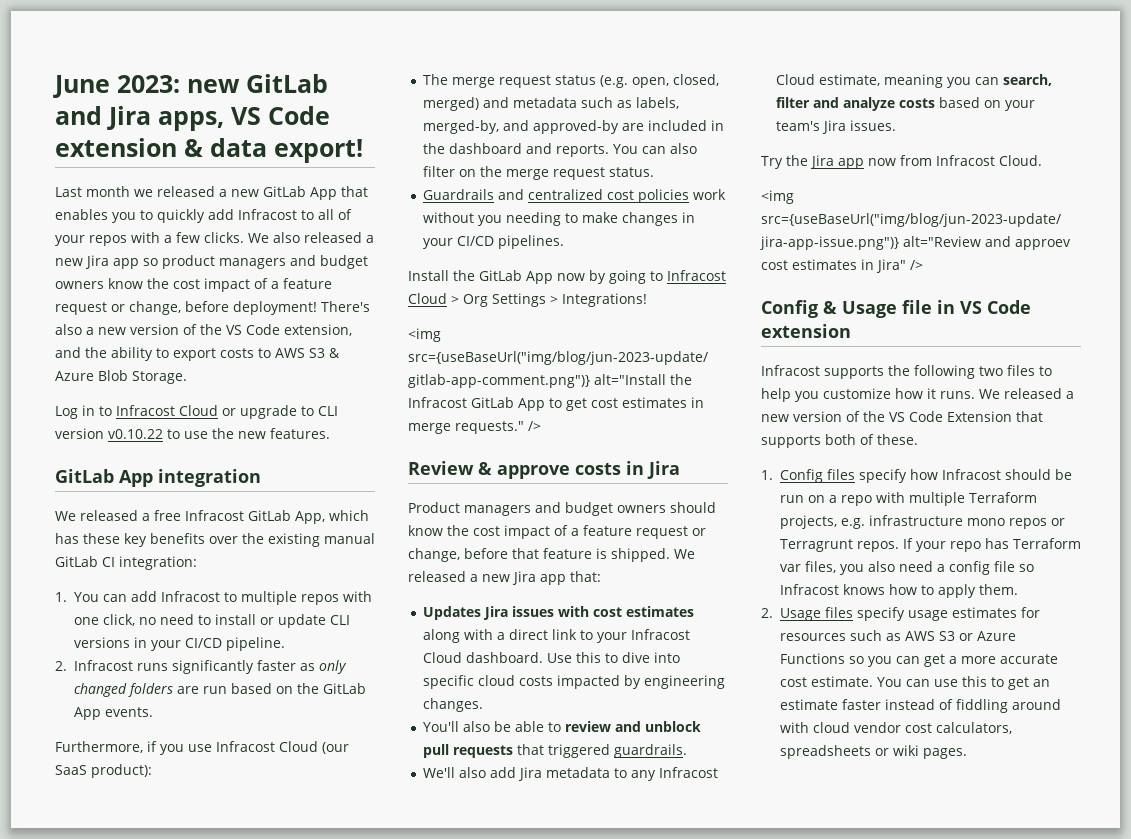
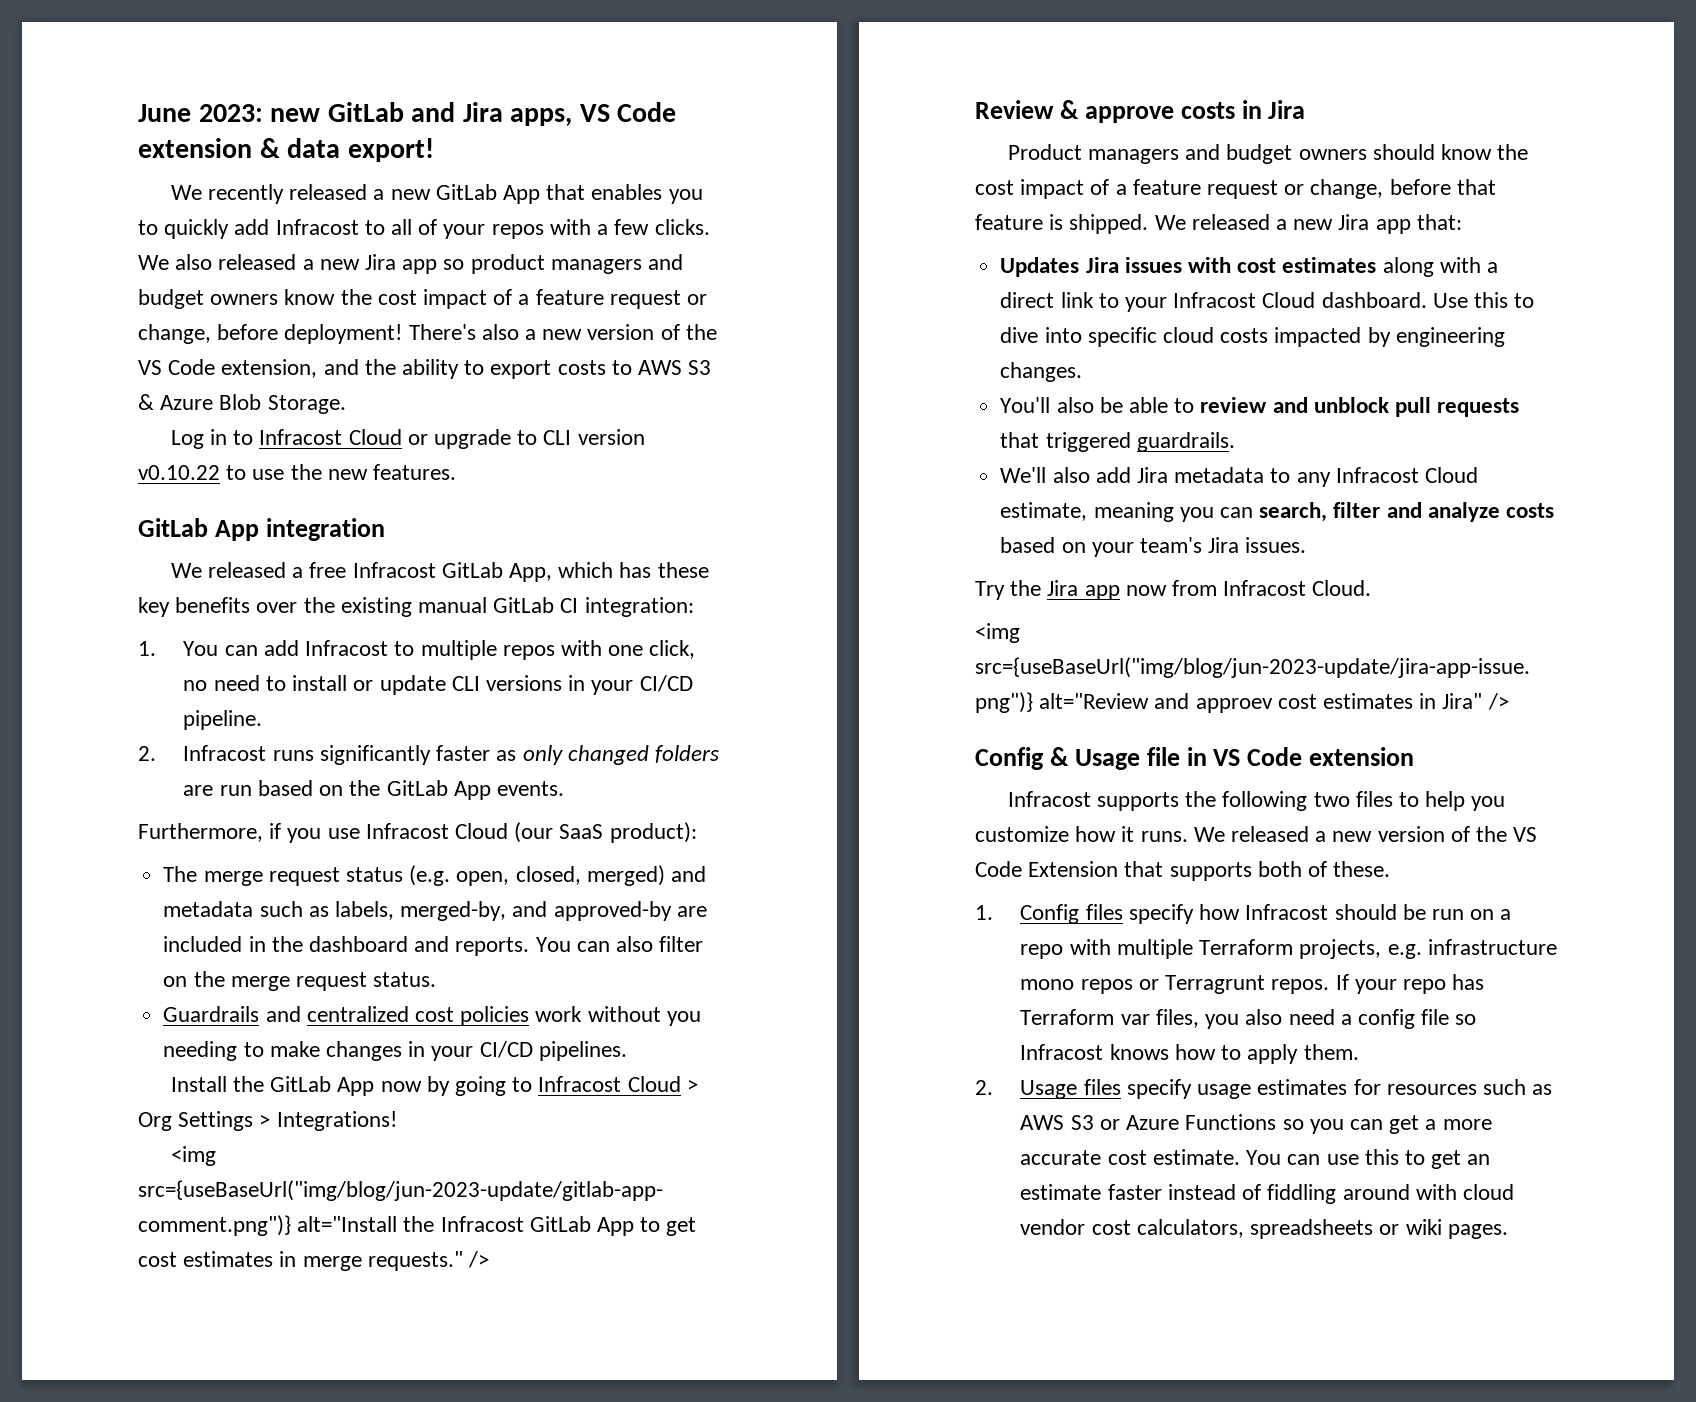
- Last month we released a new GitLab App that enables you to quickly add Infracost to all of your repos with a few clicks.
+ We recently released a new GitLab App that enables you to quickly add Infracost to all of your repos with a few clicks.

